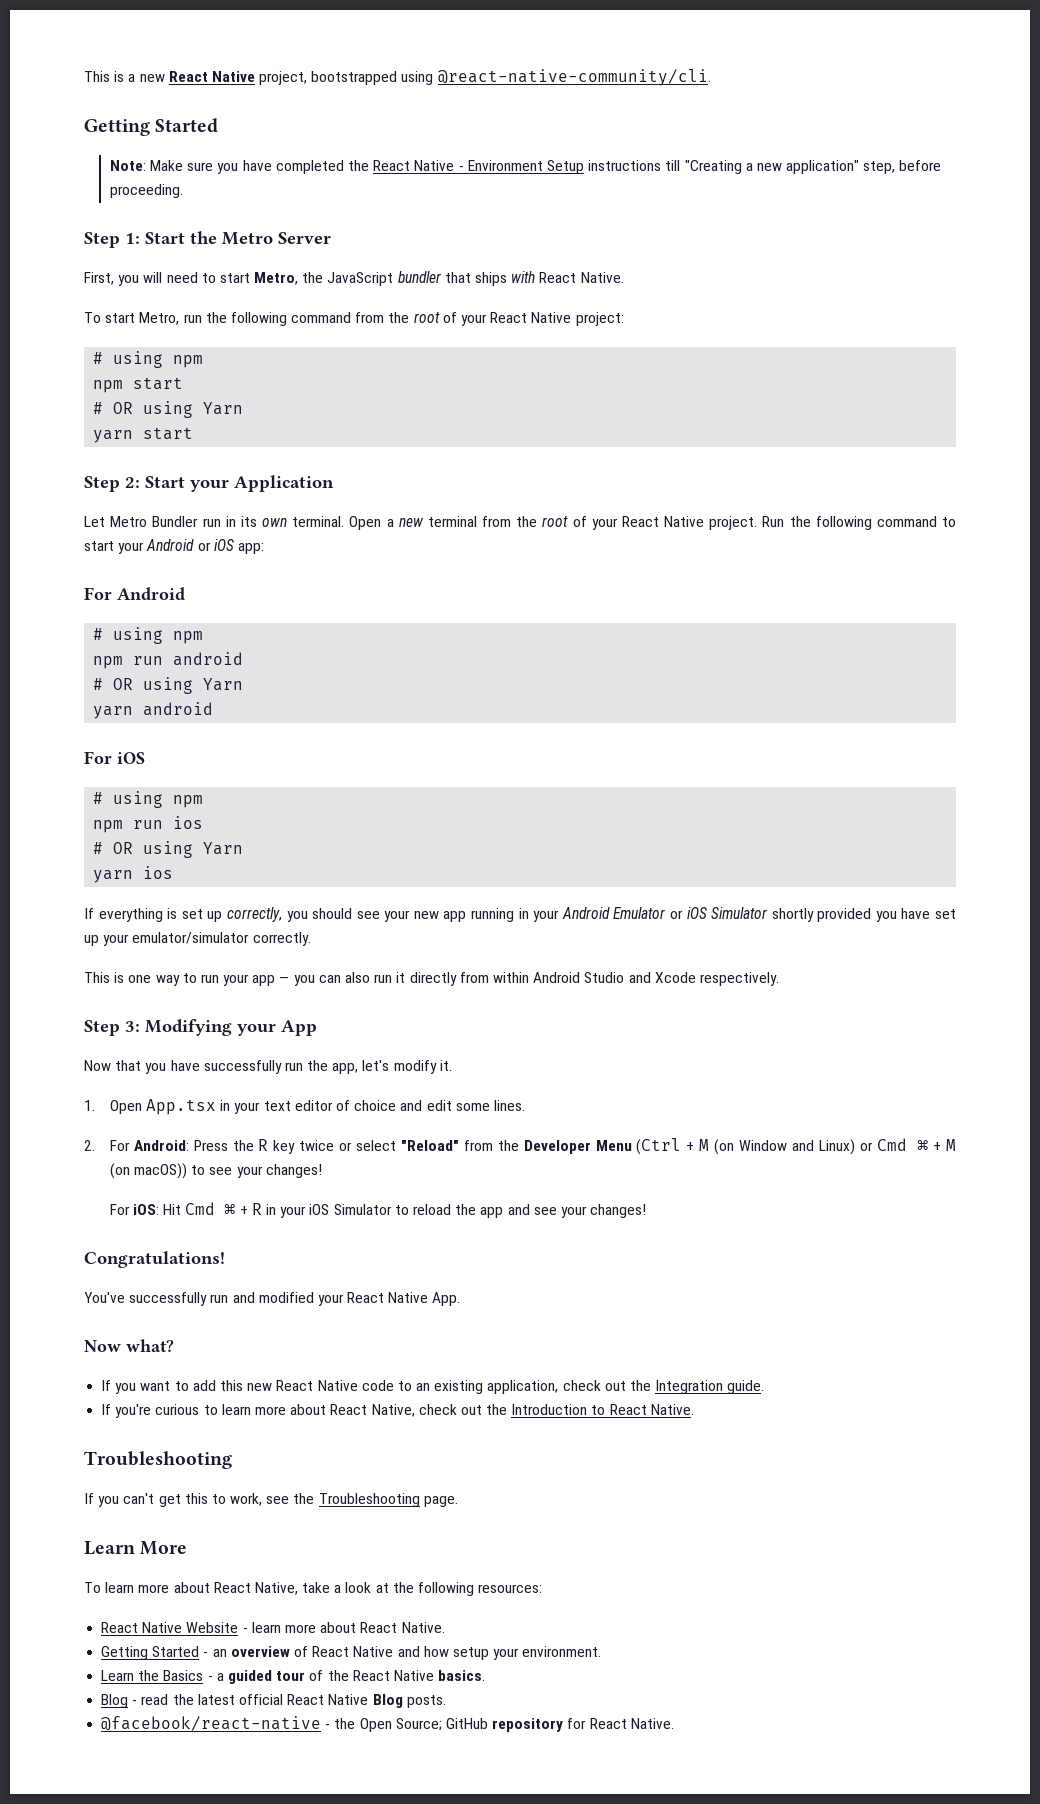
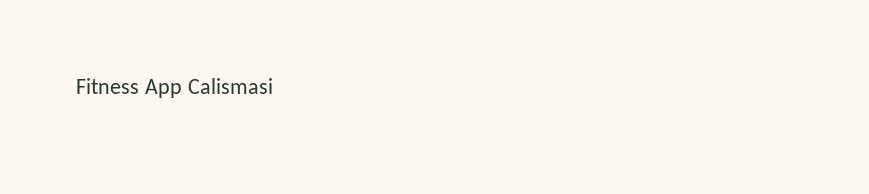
- This is a new React Native project, bootstrapped using @react-native-community/cli.
- Getting Started
- Note: Make sure you have completed the React Native - Environment Setup instructions till "Creating a new application" step, before proceeding.
- Step 1: Start the Metro Server
- First, you will need to start Metro, the JavaScript bundler that ships with React Native.
- To start Metro, run the following command from the root of your React Native project:
- # using npm
- npm start
- # OR using Yarn
- yarn start
- Step 2: Start your Application
- Let Metro Bundler run in its own terminal. Open a new terminal from the root of your React Native project. Run the following command to start your Android or iOS app:
- For Android
- # using npm
- npm run android
- # OR using Yarn
- yarn android
- For iOS
- # using npm
- npm run ios
- # OR using Yarn
- yarn ios
- If everything is set up correctly, you should see your new app running in your Android Emulator or iOS Simulator shortly provided you have set up your emulator/simulator correctly.
- This is one way to run your app — you can also run it directly from within Android Studio and Xcode respectively.
- Step 3: Modifying your App
- Now that you have successfully run the app, let's modify it.
- 1. Open App.tsx in your text editor of choice and edit some lines.
- 2. For Android: Press the R key twice or select "Reload" from the Developer Menu (Ctrl + M (on Window and Linux) or Cmd ⌘ + M (on macOS)) to see your changes!
- For iOS: Hit Cmd ⌘ + R in your iOS Simulator to reload the app and see your changes!
- Congratulations!
- You've successfully run and modified your React Native App.
- Now what?
- If you want to add this new React Native code to an existing application, check out the Integration guide.
- If you're curious to learn more about React Native, check out the Introduction to React Native.
- Troubleshooting
- If you can't get this to work, see the Troubleshooting page.
- Learn More
- To learn more about React Native, take a look at the following resources:
- React Native Website - learn more about React Native.
- Getting Started - an overview of React Native and how setup your environment.
- Learn the Basics - a guided tour of the React Native basics.
- Blog - read the latest official React Native Blog posts.
- @facebook/react-native - the Open Source; GitHub repository for React Native.
+ Fitness App Calismasi

